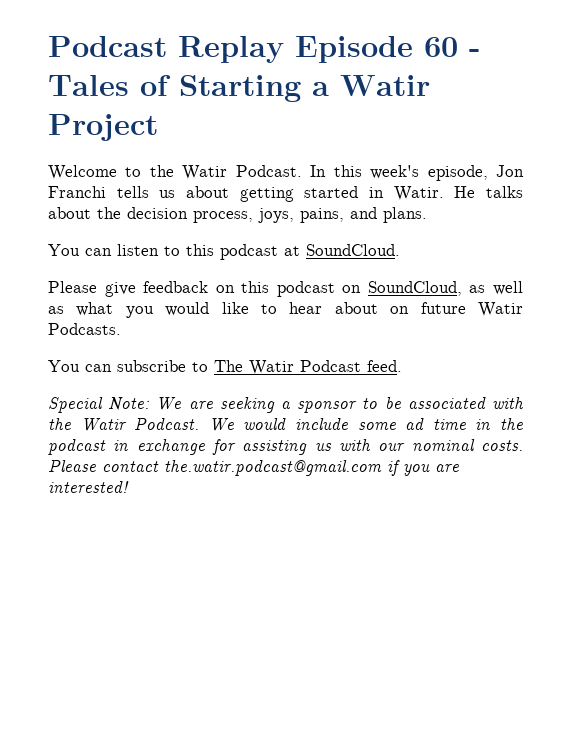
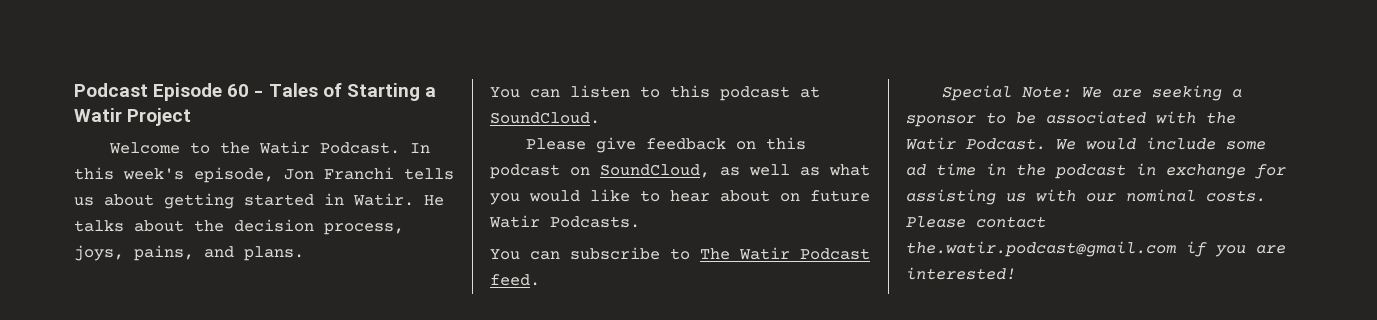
- Podcast Replay Episode 60 - Tales of Starting a Watir Project
+ Podcast Episode 60 - Tales of Starting a Watir Project

